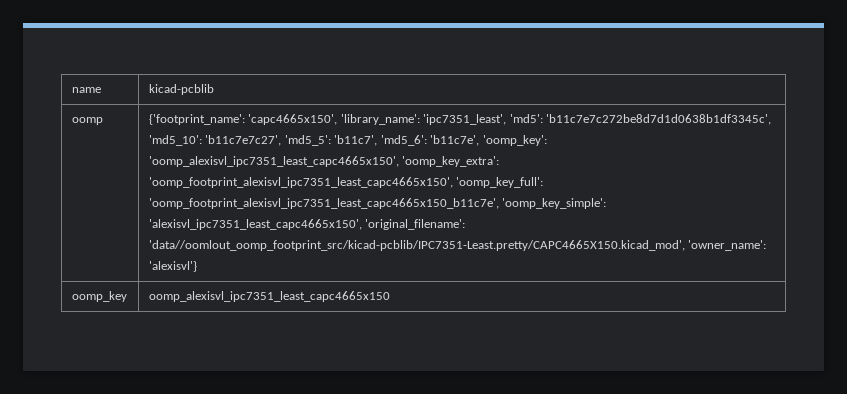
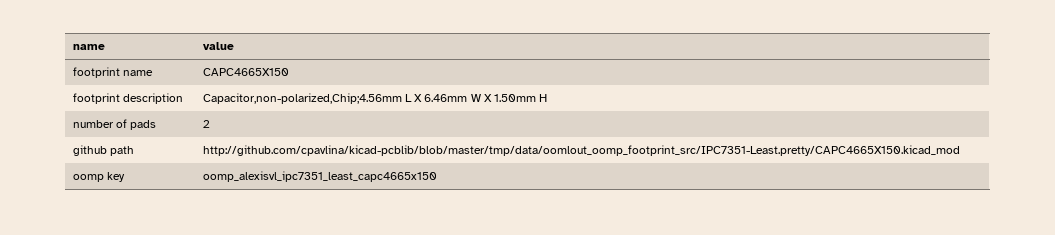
- name | kicad-pcblib
- oomp | {'footprint_name': 'capc4665x150', 'library_name': 'ipc7351_least', 'md5': 'b11c7e7c272be8d7d1d0638b1df3345c', 'md5_10': 'b11c7e7c27', 'md5_5': 'b11c7', 'md5_6': 'b11c7e', 'oomp_key': 'oomp_alexisvl_ipc7351_least_capc4665x150', 'oomp_key_extra': 'oomp_footprint_alexisvl_ipc7351_least_capc4665x150', 'oomp_key_full': 'oomp_footprint_alexisvl_ipc7351_least_capc4665x150_b11c7e', 'oomp_key_simple': 'alexisvl_ipc7351_least_capc4665x150', 'original_filename': 'data//oomlout_oomp_footprint_src/kicad-pcblib/IPC7351-Least.pretty/CAPC4665X150.kicad_mod', 'owner_name': 'alexisvl'}
- oomp_key | oomp_alexisvl_ipc7351_least_capc4665x150
+ name | value
+ footprint name | CAPC4665X150
+ footprint description | Capacitor,non-polarized,Chip;4.56mm L X 6.46mm W X 1.50mm H
+ number of pads | 2
+ github path | http://github.com/cpavlina/kicad-pcblib/blob/master/tmp/data/oomlout_oomp_footprint_src/IPC7351-Least.pretty/CAPC4665X150.kicad_mod
+ oomp key | oomp_alexisvl_ipc7351_least_capc4665x150

